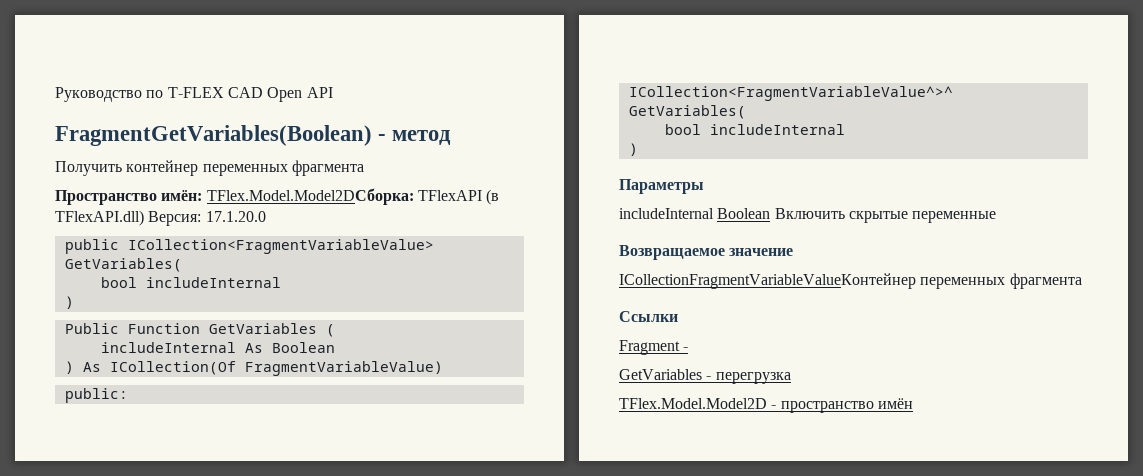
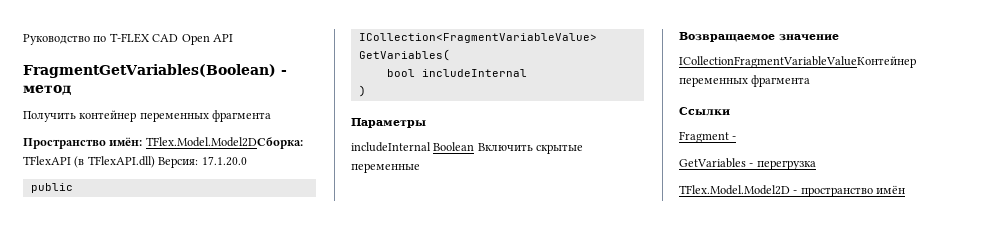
- Public Function GetVariables (
- includeInternal As Boolean
- ) As ICollection(Of FragmentVariableValue)
- public:
- ICollection<FragmentVariableValue^>^ GetVariables(
- bool includeInternal
- )

